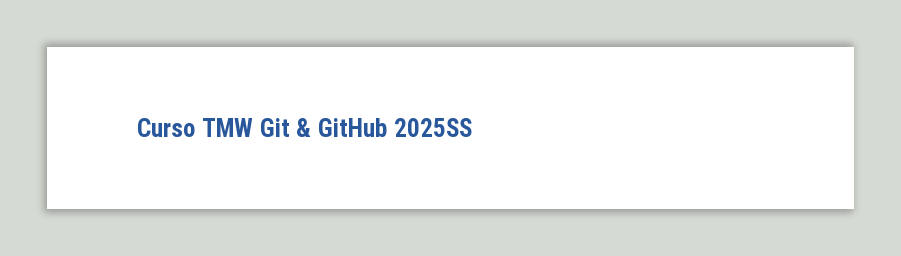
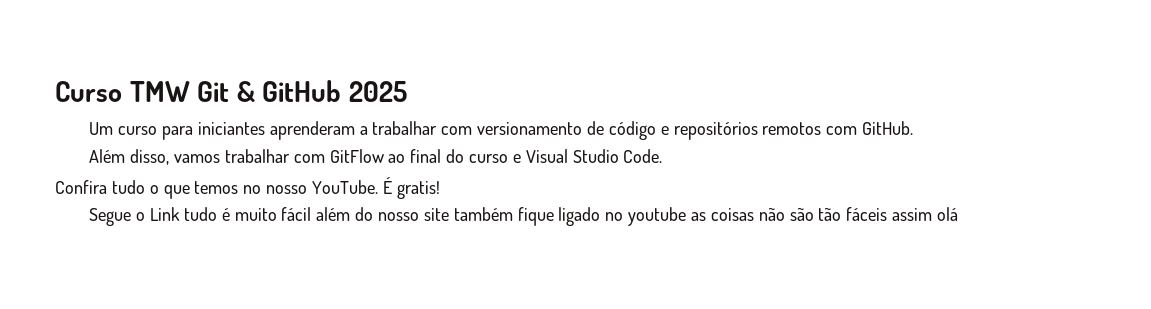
- Curso TMW Git & GitHub 2025SS
+ Curso TMW Git & GitHub 2025
+ Um curso para iniciantes aprenderam a trabalhar com versionamento de código e repositórios remotos com GitHub.
+ Além disso, vamos trabalhar com GitFlow ao final do curso e Visual Studio Code.
+ Confira tudo o que temos no nosso YouTube. É gratis!
+ Segue o Link tudo é muito fácil além do nosso site também fique ligado no youtube as coisas não são tão fáceis assim olá

